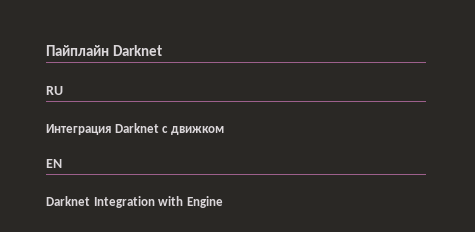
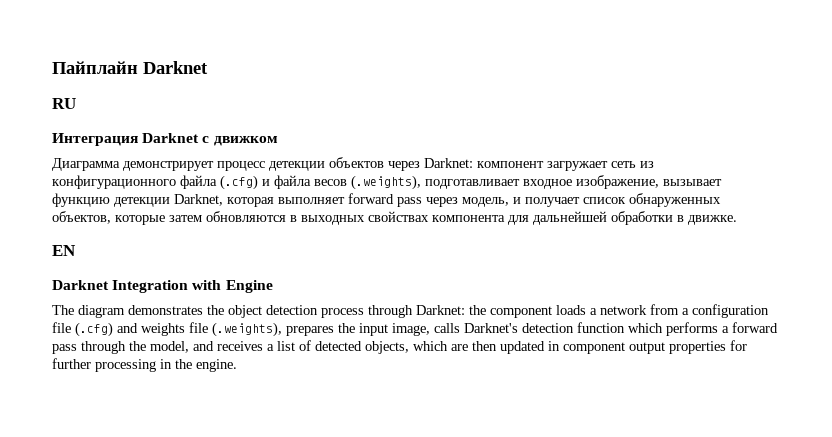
+ Диаграмма демонстрирует процесс детекции объектов через Darknet: компонент загружает сеть из конфигурационного файла (.cfg) и файла весов (.weights), подготавливает входное изображение, вызывает функцию детекции Darknet, которая выполняет forward pass через модель, и получает список обнаруженных объектов, которые затем обновляются в выходных свойствах компонента для дальнейшей обработки в движке.
+ The diagram demonstrates the object detection process through Darknet: the component loads a network from a configuration file (.cfg) and weights file (.weights), prepares the input image, calls Darknet's detection function which performs a forward pass through the model, and receives a list of detected objects, which are then updated in component output properties for further processing in the engine.

